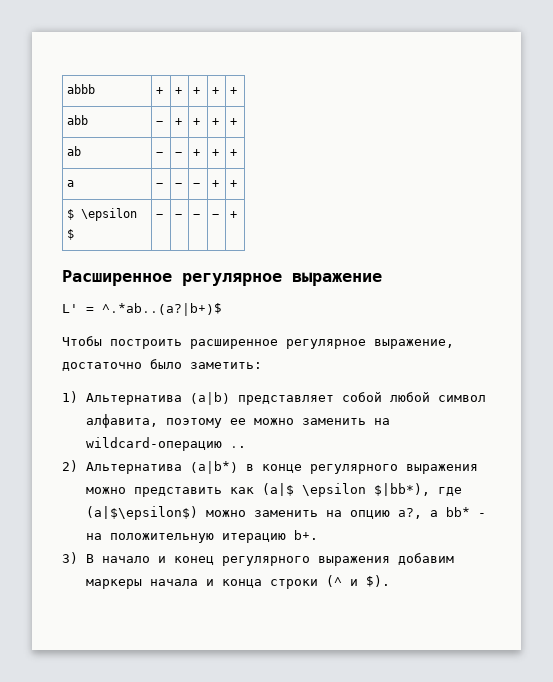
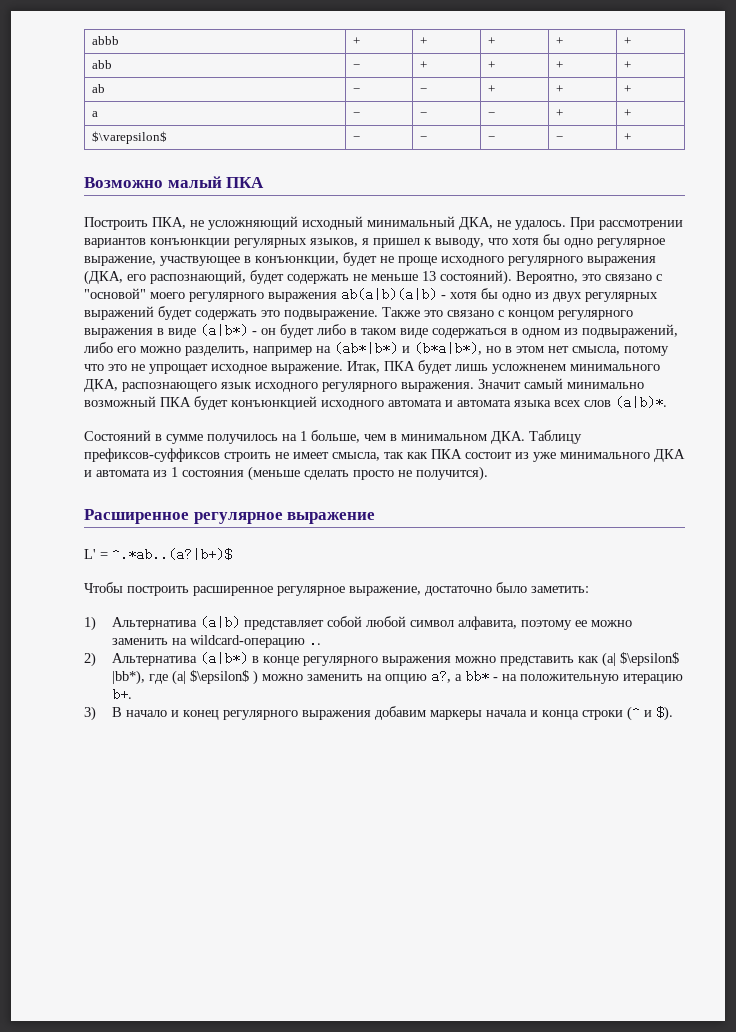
- $ \epsilon $ | − | − | − | − | +
+ $\varepsilon$ | − | − | − | − | +
+ Возможно малый ПКА
+ Построить ПКА, не усложняющий исходный минимальный ДКА, не удалось. При рассмотрении вариантов конъюнкции регулярных языков, я пришел к выводу, что хотя бы одно регулярное выражение, участвующее в конъюнкции, будет не проще исходного регулярного выражения (ДКА, его распознающий, будет содержать не меньше 13 состояний). Вероятно, это связано с "основой" моего регулярного выражения ab(a|b)(a|b) - хотя бы одно из двух регулярных выражений будет содержать это подвыражение. Также это связано с концом регулярного выражения в виде (a|b*) - он будет либо в таком виде содержаться в одном из подвыражений, либо его можно разделить, например на (ab*|b*) и (b*a|b*), но в этом нет смысла, потому что это не упрощает исходное выражение. Итак, ПКА будет лишь усложненем минимального ДКА, распознающего язык исходного регулярного выражения. Значит самый минимально возможный ПКА будет конъюнкцией исходного автомата и автомата языка всех слов (a|b)*.
+ Состояний в сумме получилось на 1 больше, чем в минимальном ДКА. Таблицу префиксов-суффиксов строить не имеет смысла, так как ПКА состоит из уже минимального ДКА и автомата из 1 состояния (меньше сделать просто не получится).
- 2) Альтернатива (a|b*) в конце регулярного выражения можно представить как (a|$ \epsilon $|bb*), где (a|$\epsilon$) можно заменить на опцию a?, а bb* - на положительную итерацию b+.
+ 2) Альтернатива (a|b*) в конце регулярного выражения можно представить как (a| $\epsilon$ |bb*), где (a| $\epsilon$ ) можно заменить на опцию a?, а bb* - на положительную итерацию b+.

